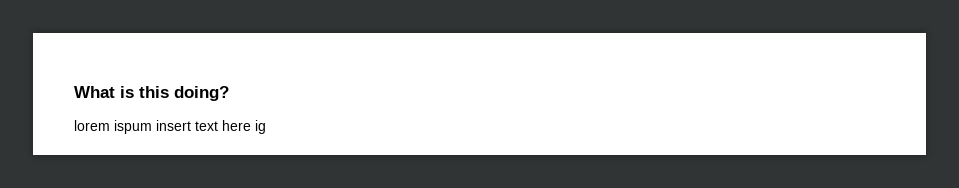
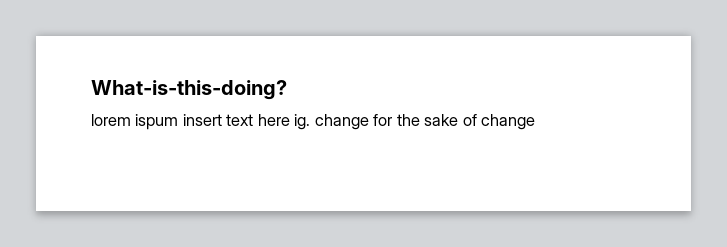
- What is this doing?
+ What-is-this-doing?
- lorem ispum insert text here ig
+ lorem ispum insert text here ig. change for the sake of change

